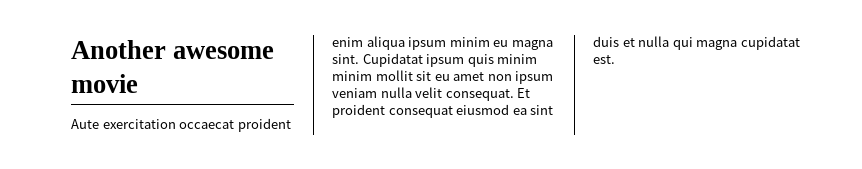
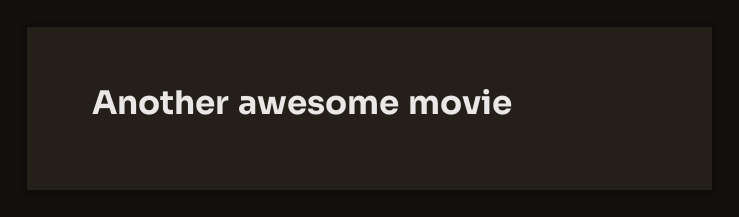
- Aute exercitation occaecat proident enim aliqua ipsum minim eu magna sint. Cupidatat ipsum quis minim minim mollit sit eu amet non ipsum veniam nulla velit consequat. Et proident consequat eiusmod ea sint duis et nulla qui magna cupidatat est.

